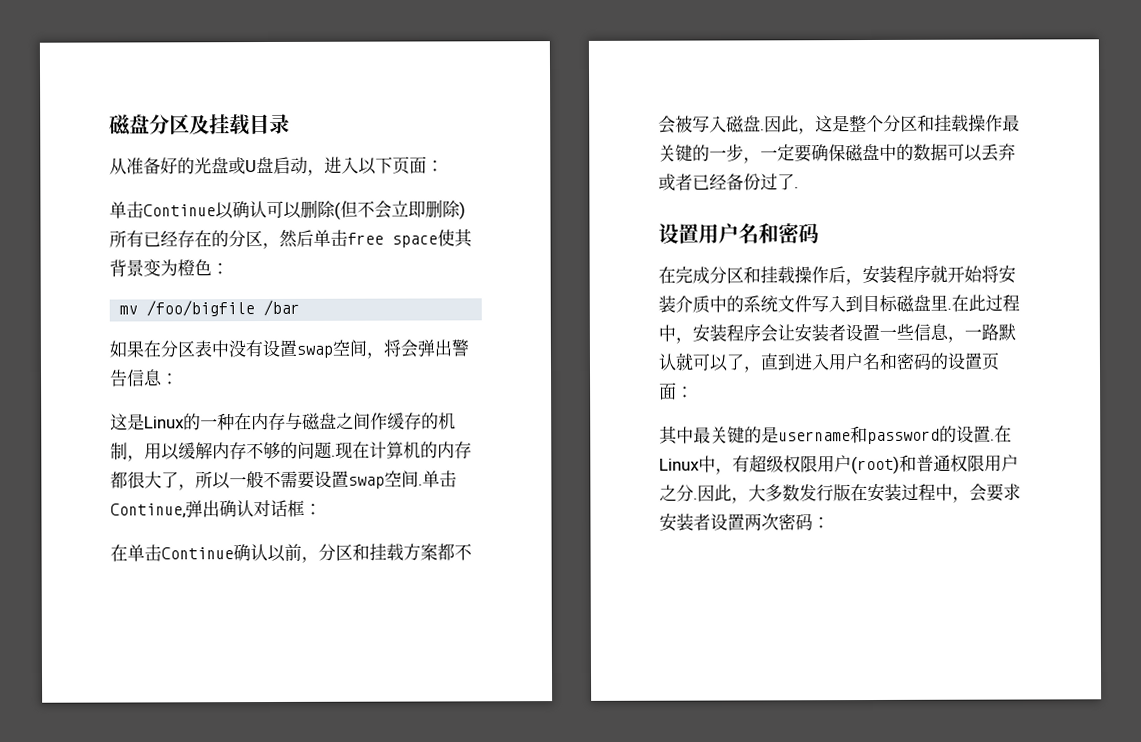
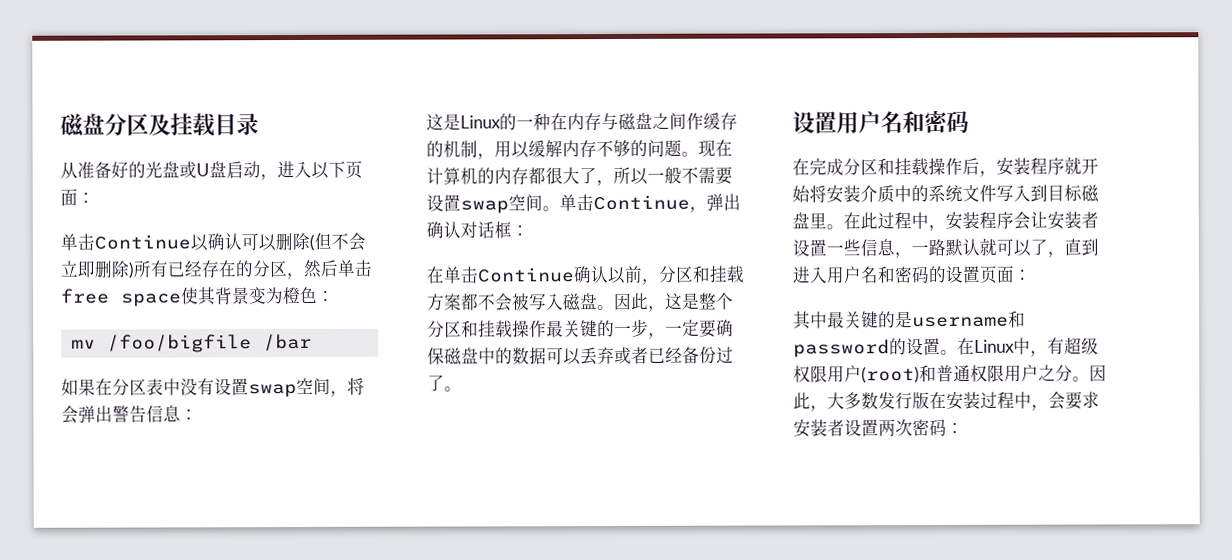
- 这是Linux的一种在内存与磁盘之间作缓存的机制，用以缓解内存不够的问题.
+ 这是Linux的一种在内存与磁盘之间作缓存的机制，用以缓解内存不够的问题。
- 现在计算机的内存都很大了，所以一般不需要设置swap空间.单击Continue,弹出确认对话框：
+ 现在计算机的内存都很大了，所以一般不需要设置swap空间。单击Continue，弹出确认对话框：
- 在单击Continue确认以前，分区和挂载方案都不会被写入磁盘.
+ 在单击Continue确认以前，分区和挂载方案都不会被写入磁盘。
- 因此，这是整个分区和挂载操作最关键的一步，一定要确保磁盘中的数据可以丢弃或者已经备份过了.
+ 因此，这是整个分区和挂载操作最关键的一步，一定要确保磁盘中的数据可以丢弃或者已经备份过了。
- 在完成分区和挂载操作后，安装程序就开始将安装介质中的系统文件写入到目标磁盘里.
+ 在完成分区和挂载操作后，安装程序就开始将安装介质中的系统文件写入到目标磁盘里。
- 其中最关键的是username和password的设置.
+ 其中最关键的是username和password的设置。
- 在Linux中，有超级权限用户(root)和普通权限用户之分.
+ 在Linux中，有超级权限用户(root)和普通权限用户之分。

